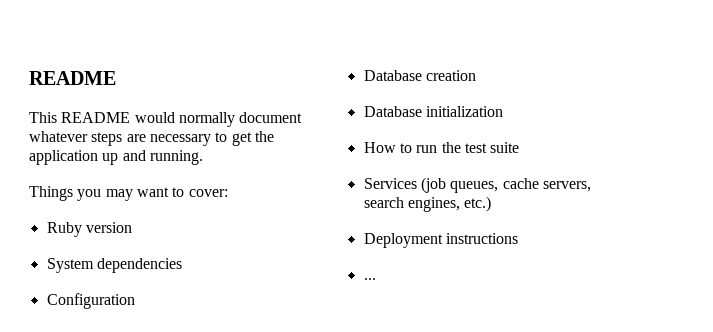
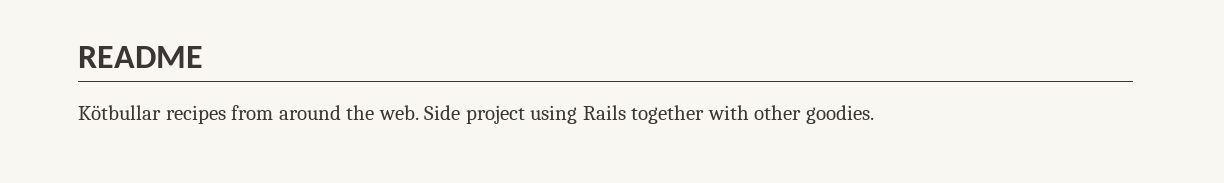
- This README would normally document whatever steps are necessary to get the application up and running.
- Things you may want to cover:
- Ruby version
- System dependencies
- Configuration
- Database creation
- Database initialization
- How to run the test suite
- Services (job queues, cache servers, search engines, etc.)
- Deployment instructions
- ...
+ Kötbullar recipes from around the web. Side project using Rails together with other goodies.

